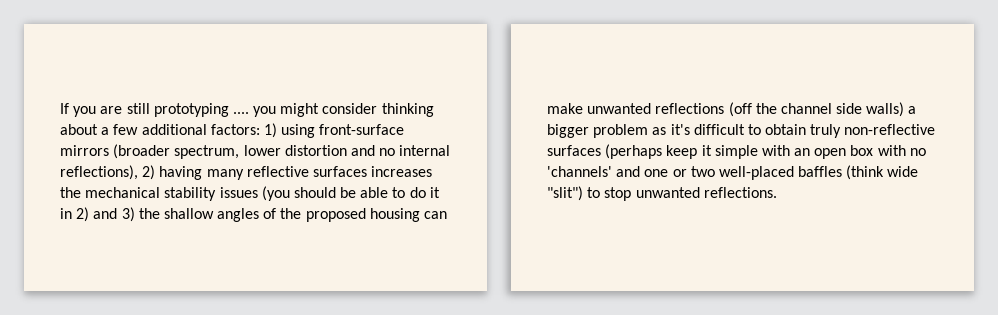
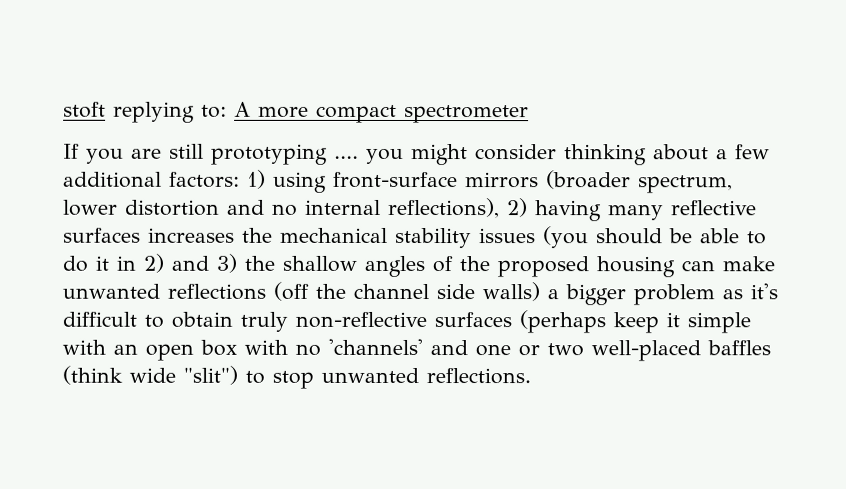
+ stoft replying to: A more compact spectrometer

